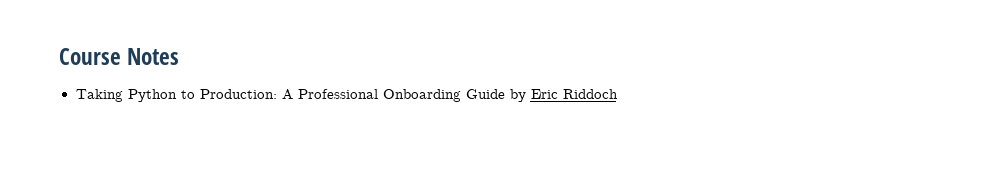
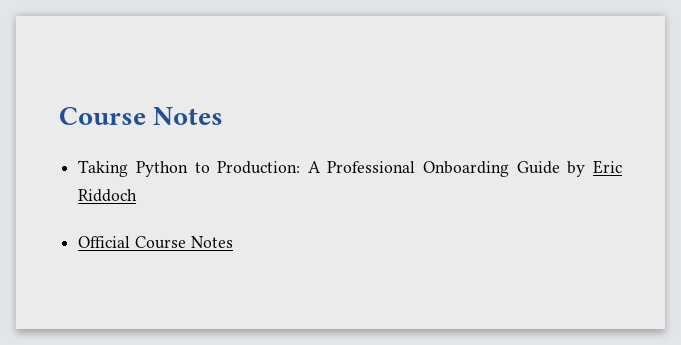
+ Official Course Notes

